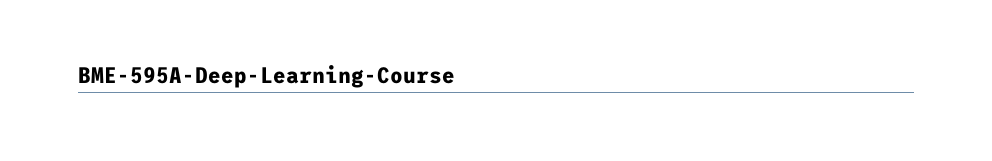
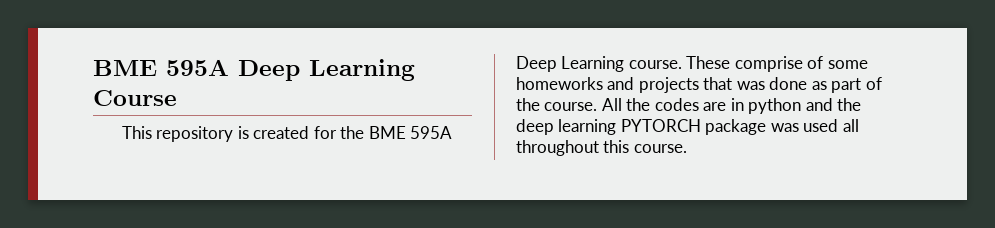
- BME-595A-Deep-Learning-Course
+ BME 595A Deep Learning Course
+ This repository is created for the BME 595A Deep Learning course. These comprise of some homeworks and projects that was done as part of the course. All the codes are in python and the deep learning PYTORCH package was used all throughout this course.

